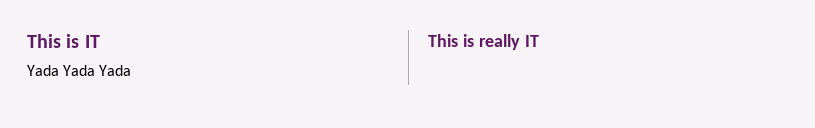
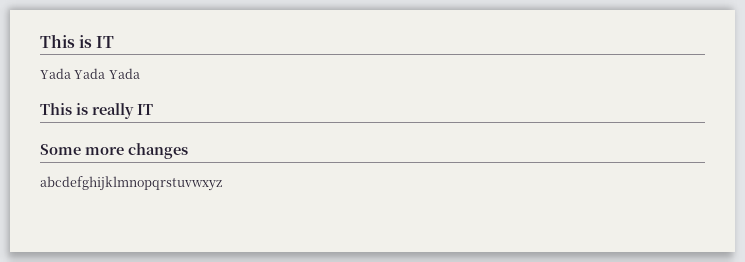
+ Some more changes
+ abcdefghijklmnopqrstuvwxyz

